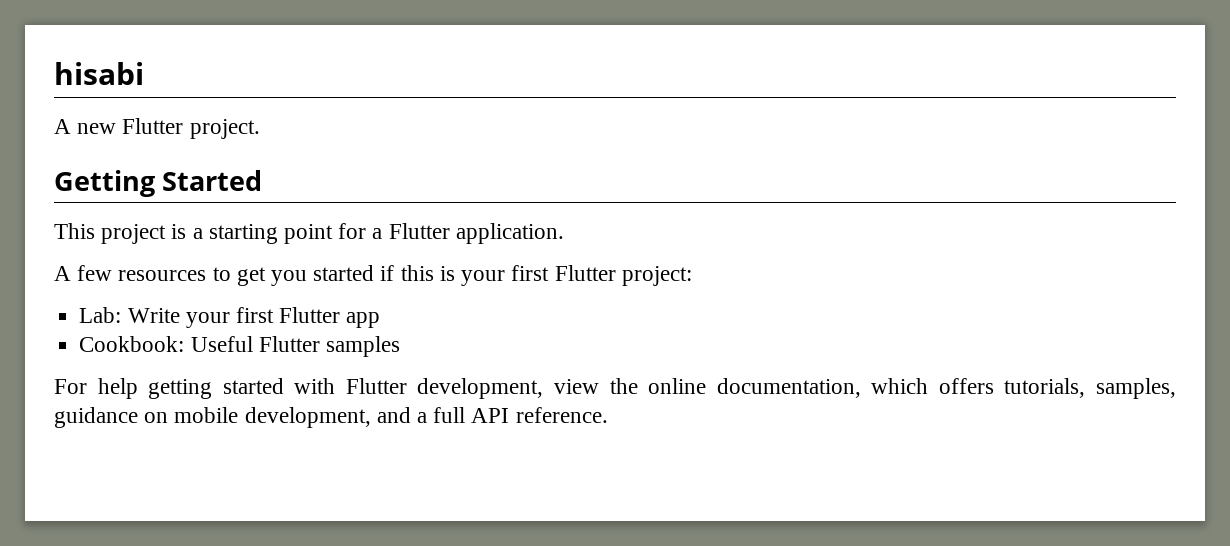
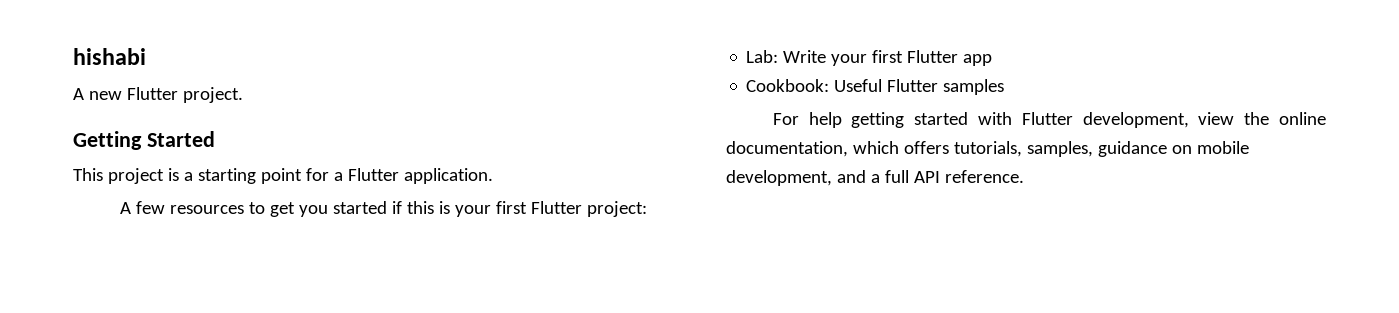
- hisabi
+ hishabi

